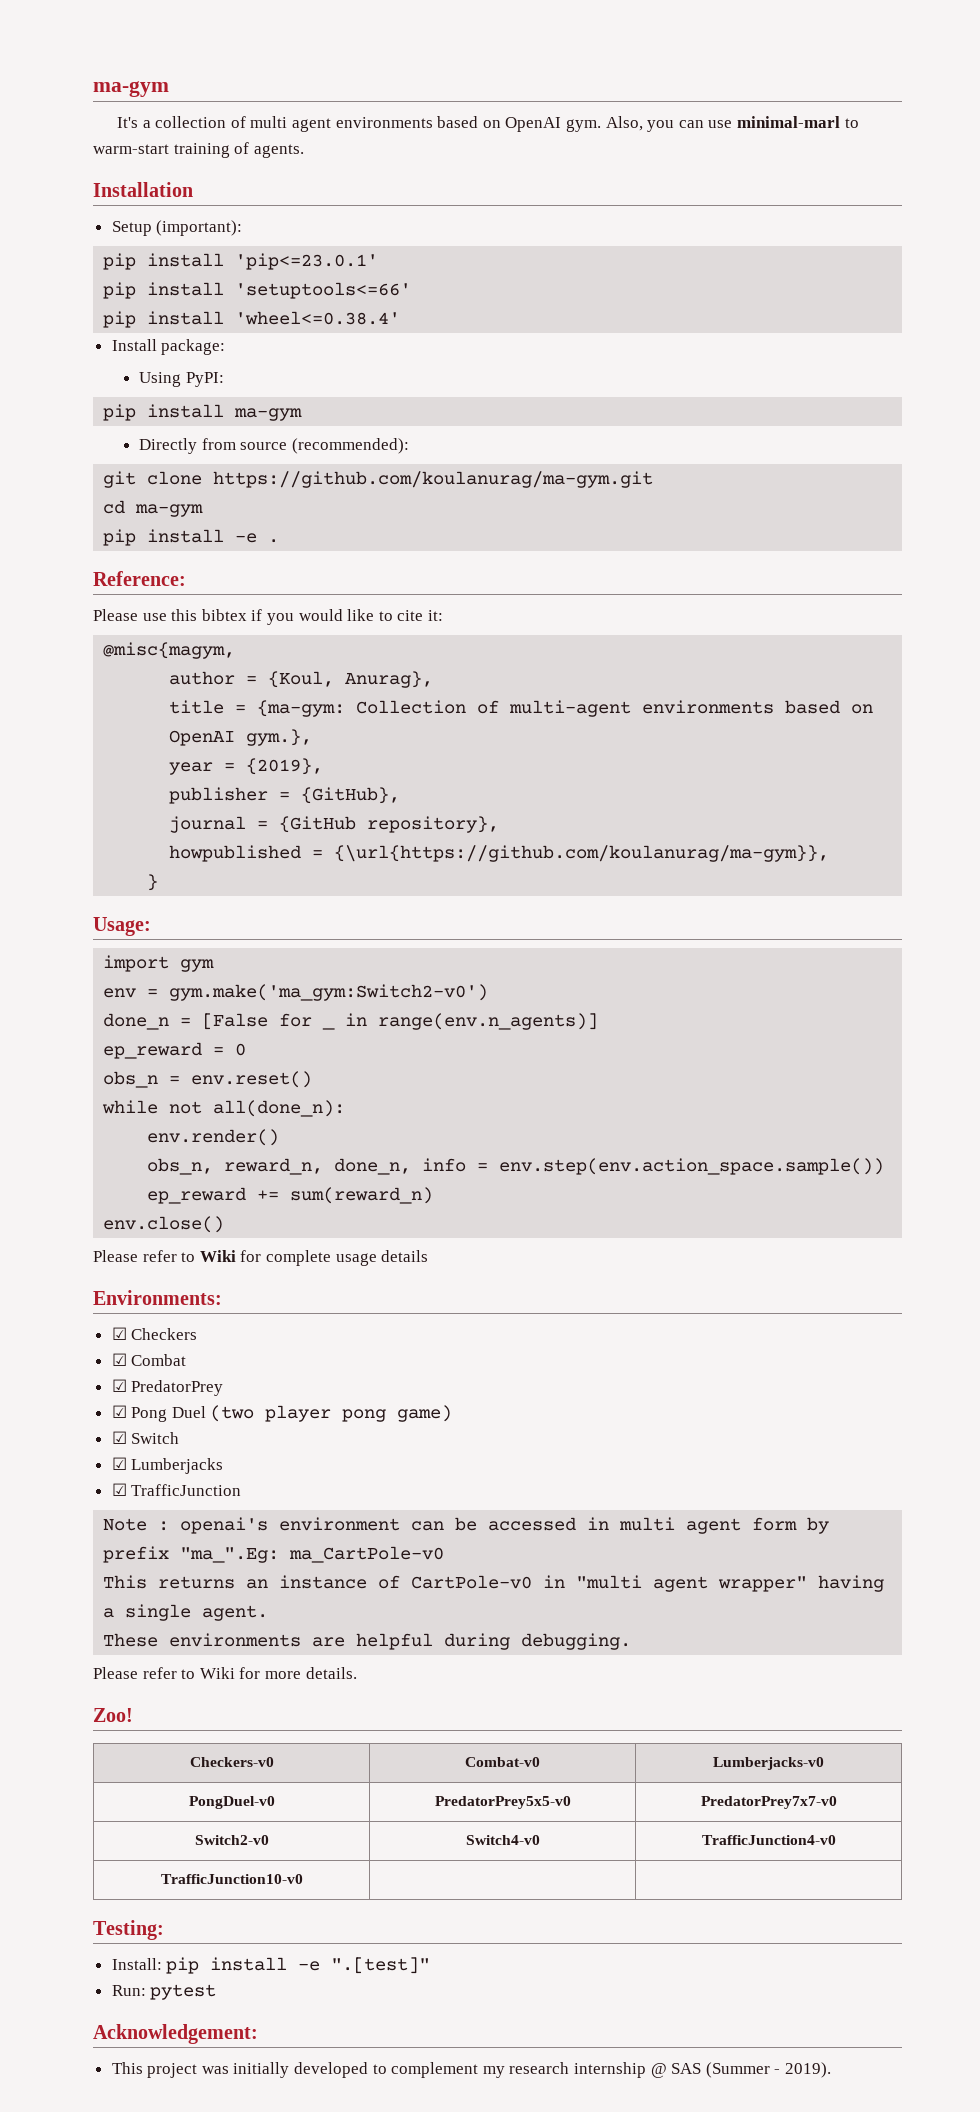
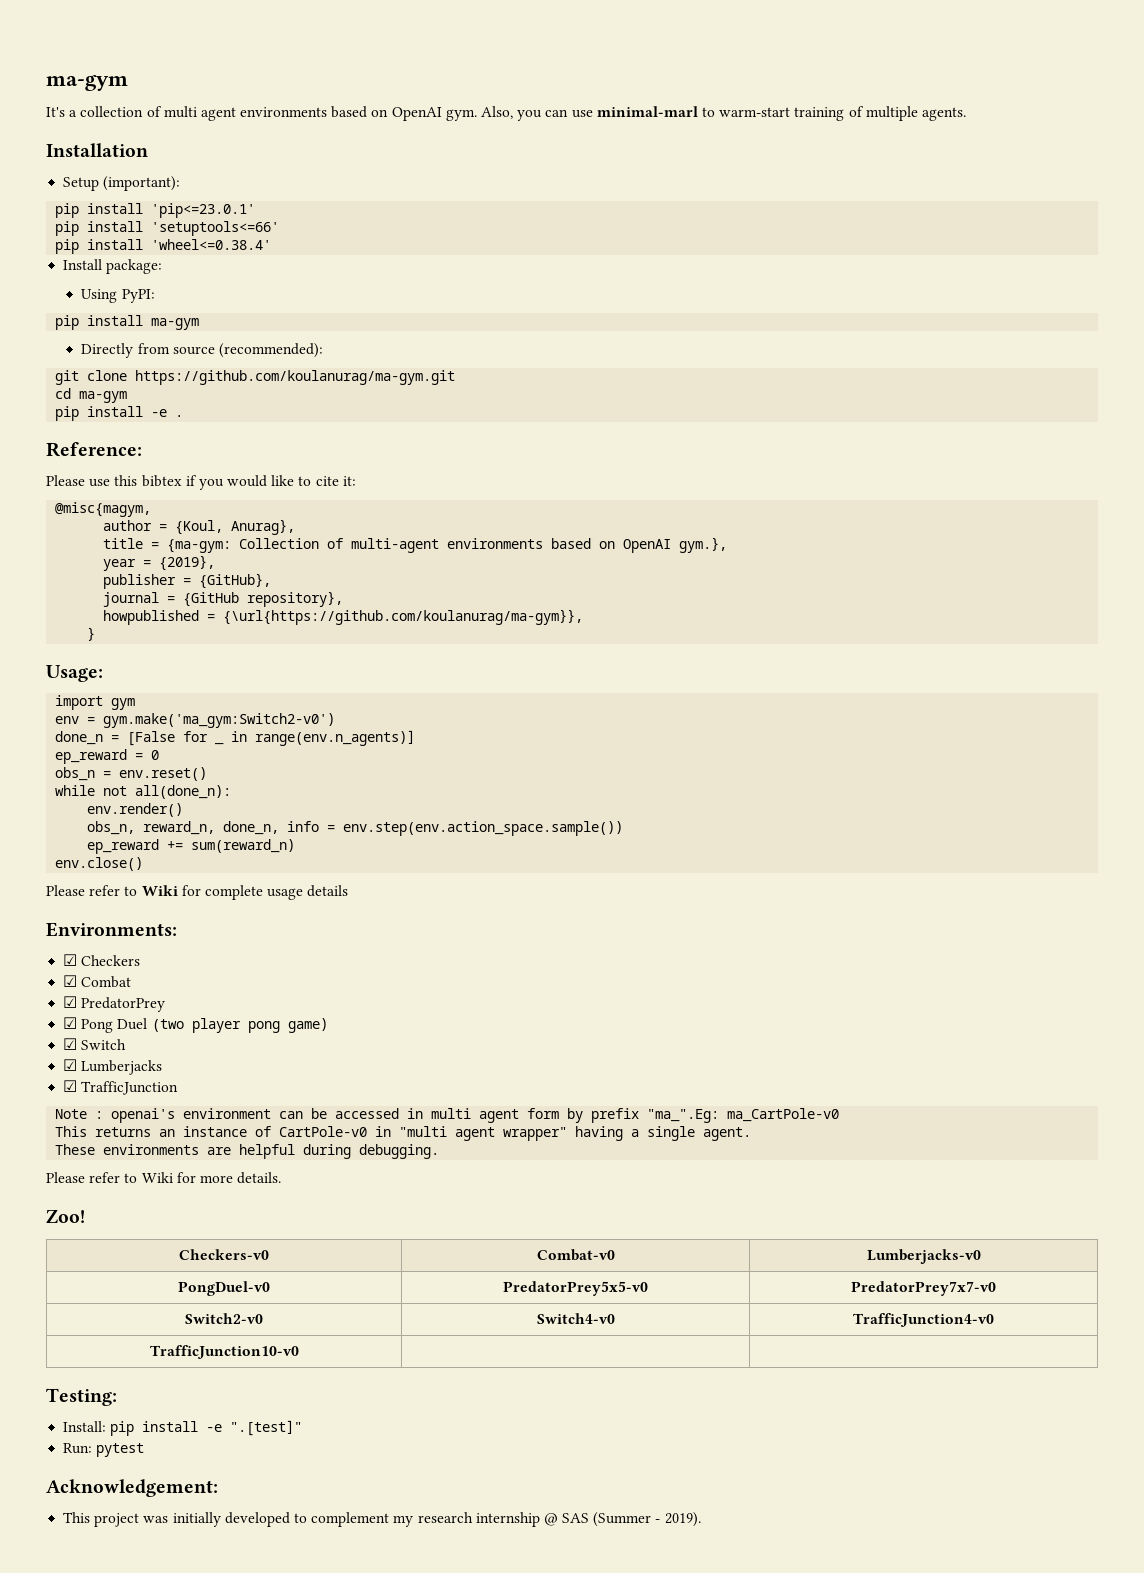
- Also, you can use minimal-marl to warm-start training of agents.
+ Also, you can use minimal-marl to warm-start training of multiple agents.

